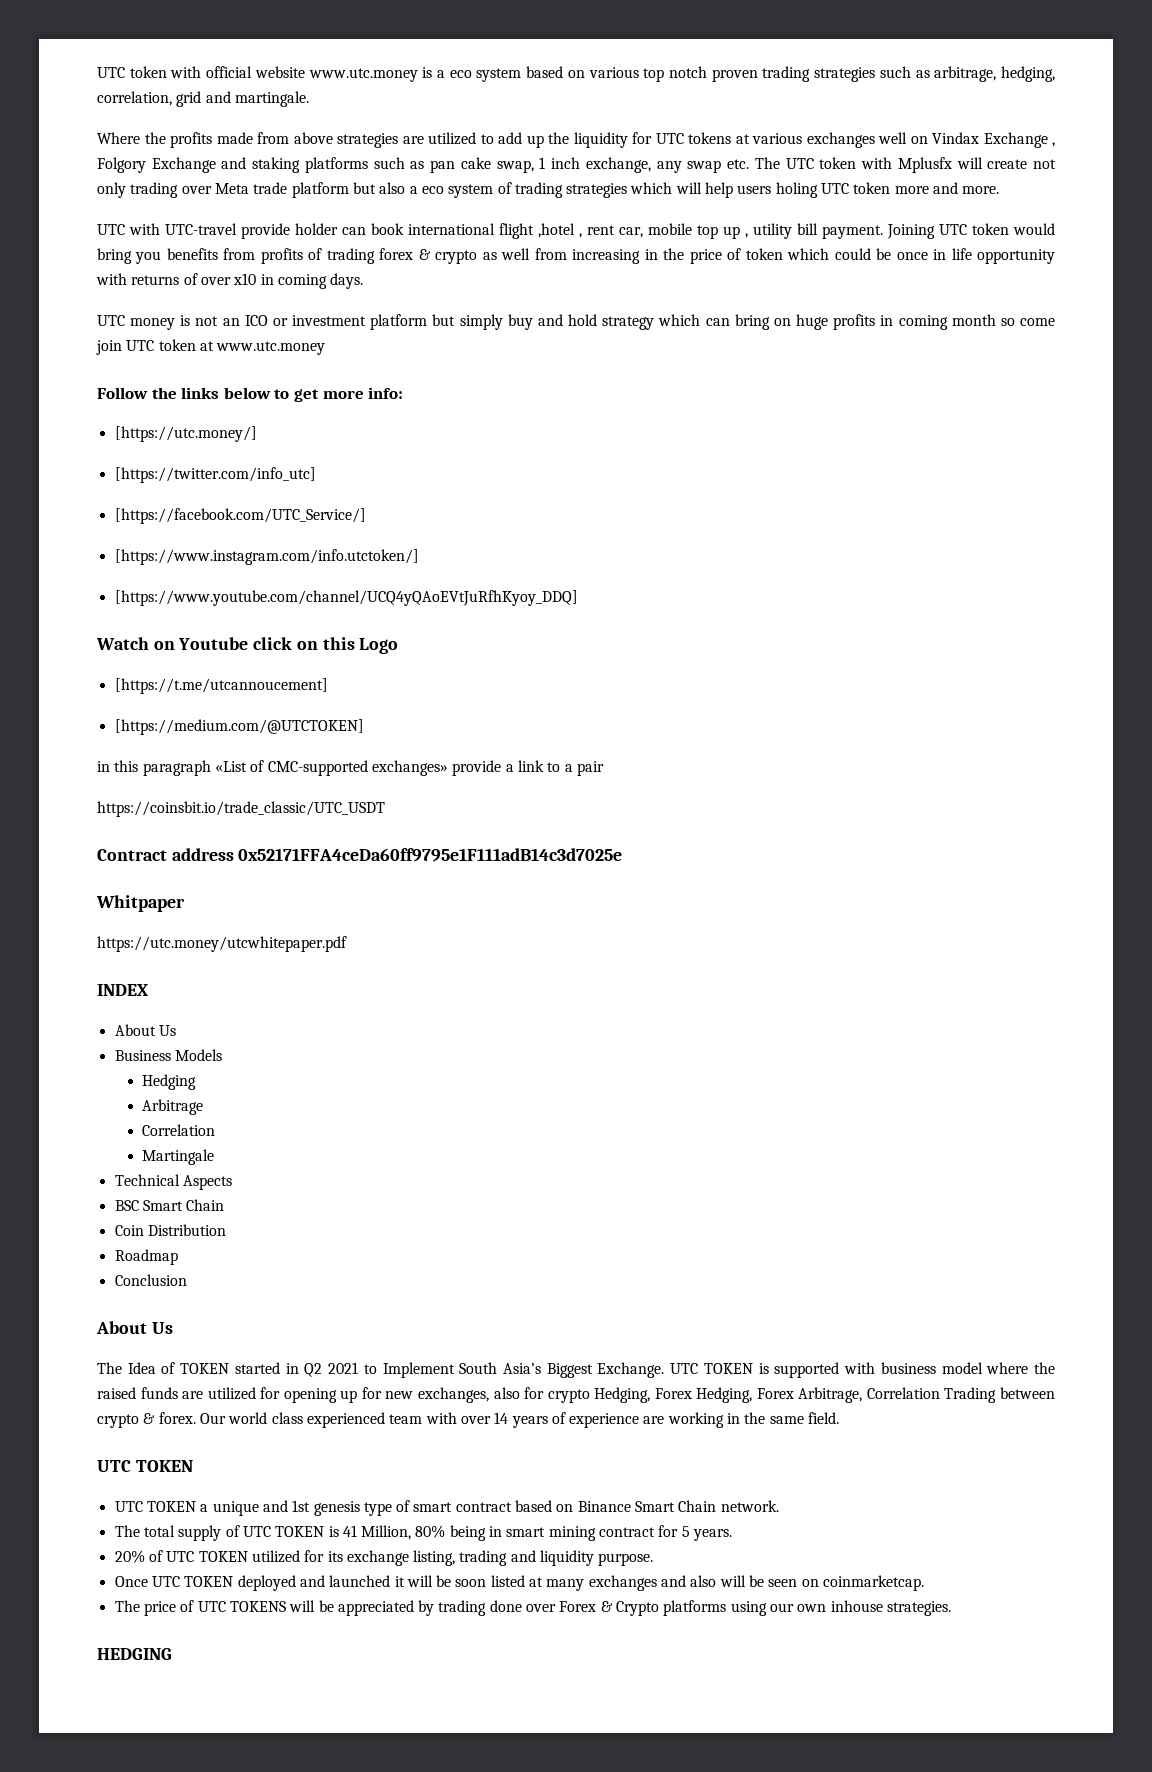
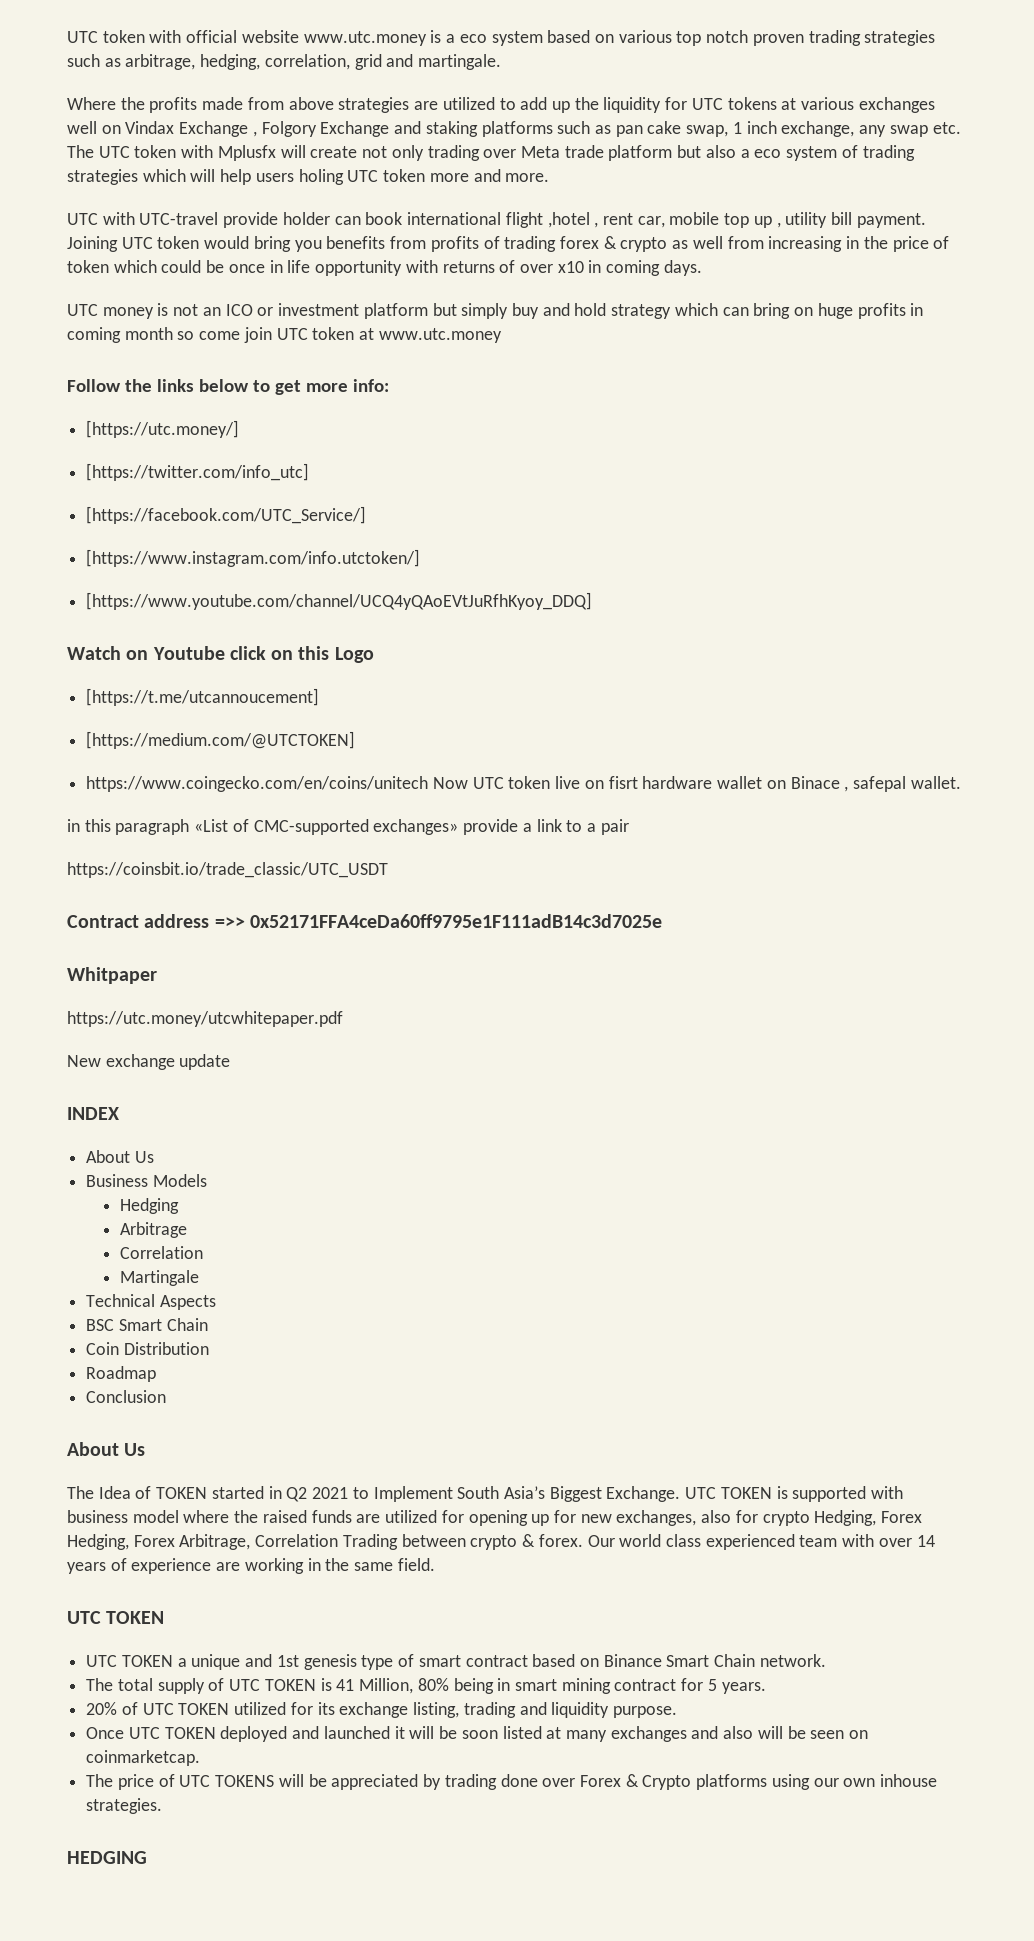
+ https://www.coingecko.com/en/coins/unitech Now UTC token live on fisrt hardware wallet on Binace , safepal wallet.
- Contract address 0x52171FFA4ceDa60ff9795e1F111adB14c3d7025e
+ Contract address =>> 0x52171FFA4ceDa60ff9795e1F111adB14c3d7025e
+ New exchange update

